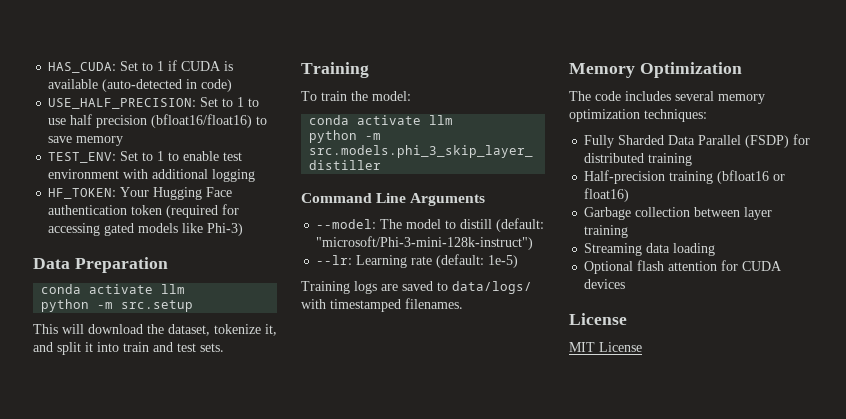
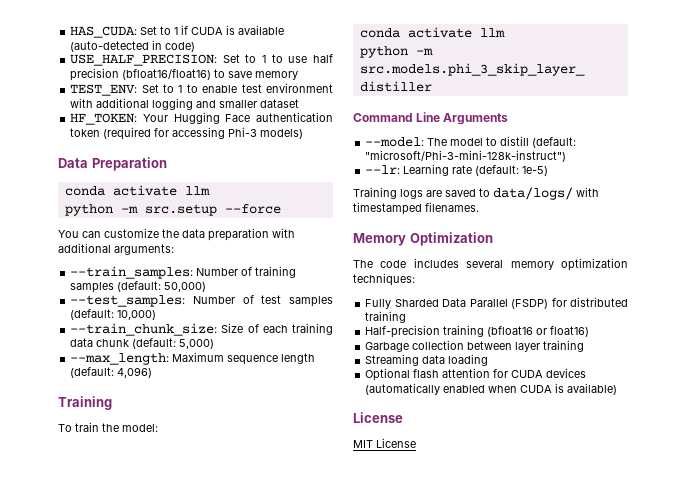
- TEST_ENV: Set to 1 to enable test environment with additional logging
+ TEST_ENV: Set to 1 to enable test environment with additional logging and smaller dataset
- HF_TOKEN: Your Hugging Face authentication token (required for accessing gated models like Phi-3)
+ HF_TOKEN: Your Hugging Face authentication token (required for accessing Phi-3 models)
- python -m src.setup
- This will download the dataset, tokenize it, and split it into train and test sets.
+ python -m src.setup --force
+ You can customize the data preparation with additional arguments:
+ --train_samples: Number of training samples (default: 50,000)
+ --test_samples: Number of test samples (default: 10,000)
+ --train_chunk_size: Size of each training data chunk (default: 5,000)
+ --max_length: Maximum sequence length (default: 4,096)
- Optional flash attention for CUDA devices
+ Optional flash attention for CUDA devices (automatically enabled when CUDA is available)

